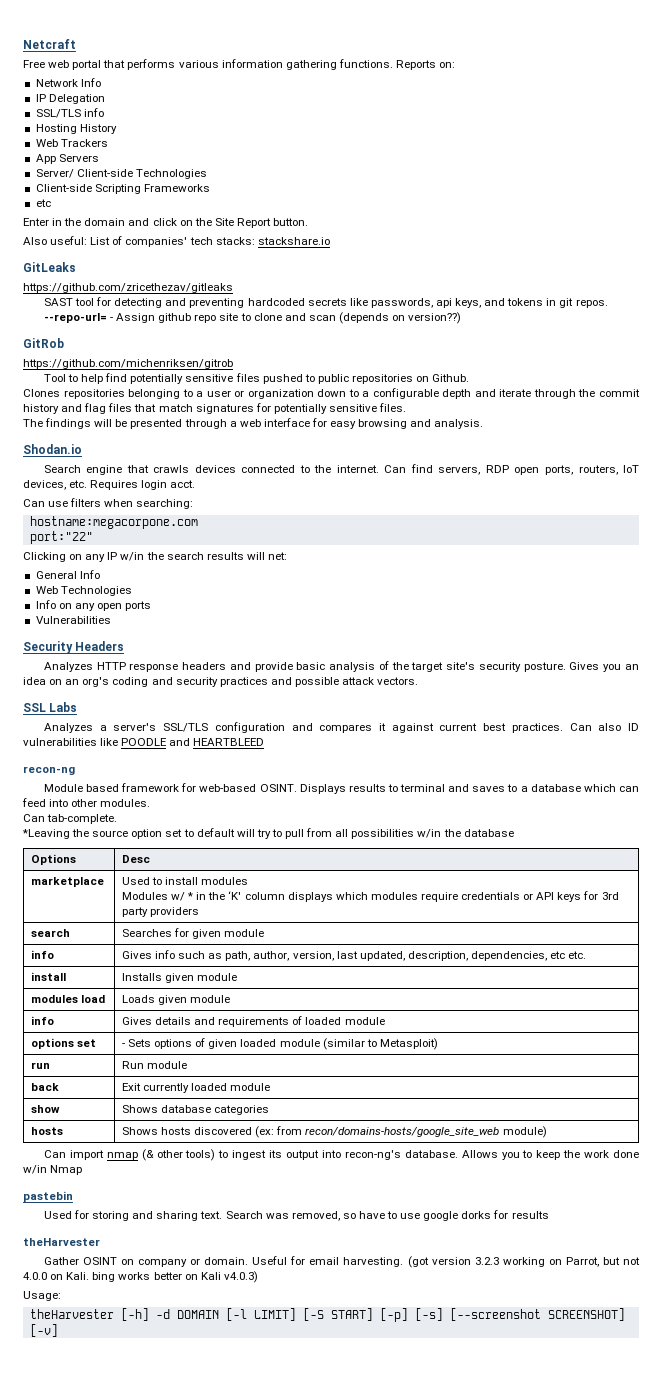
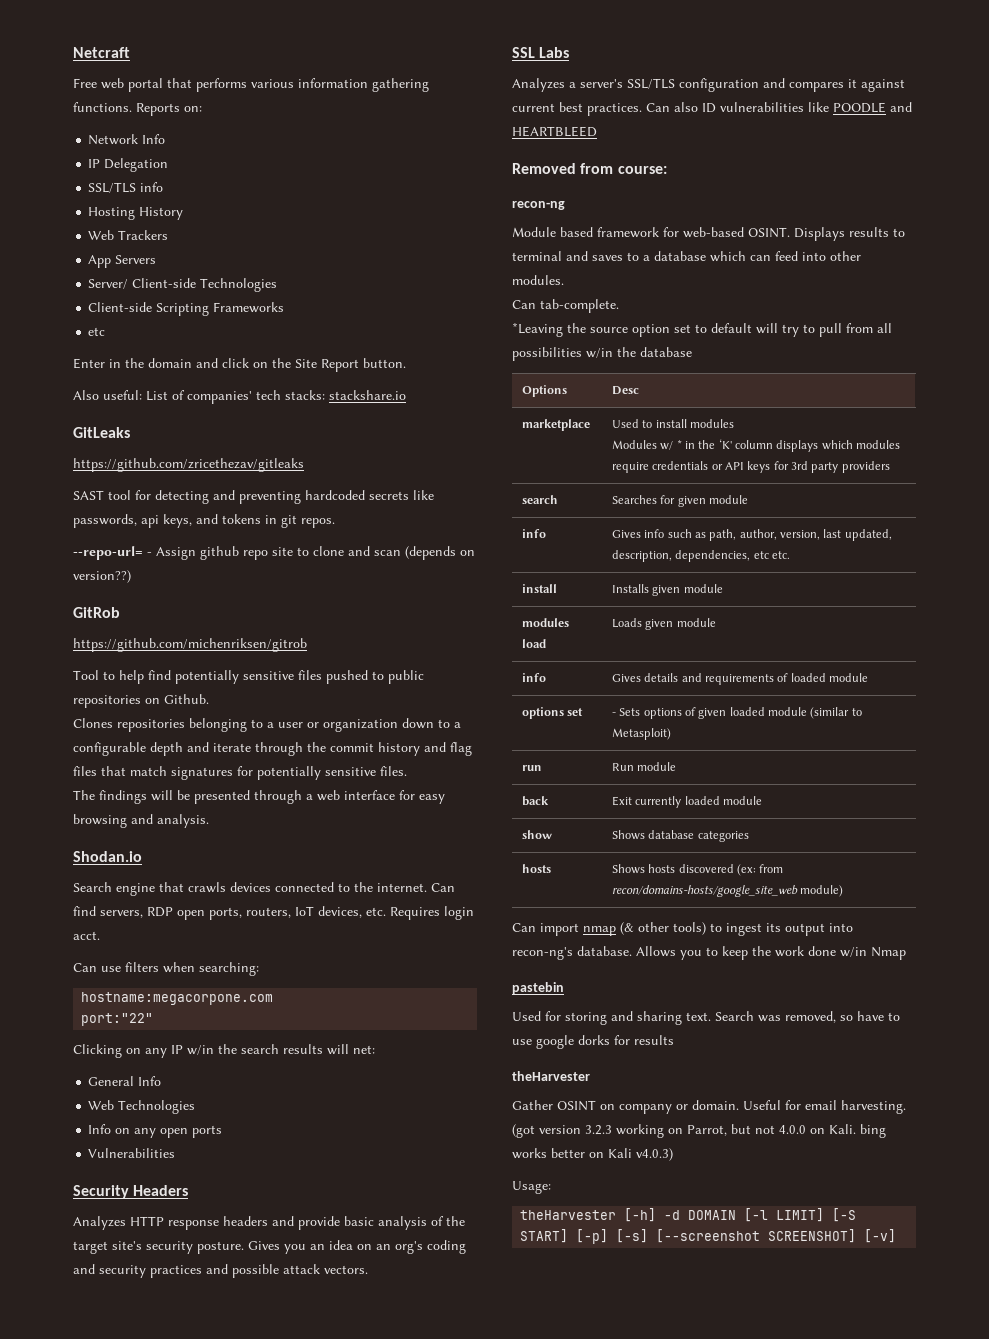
+ Removed from course:

